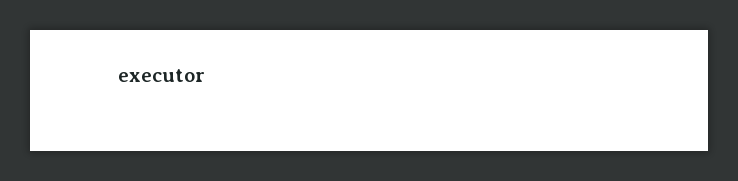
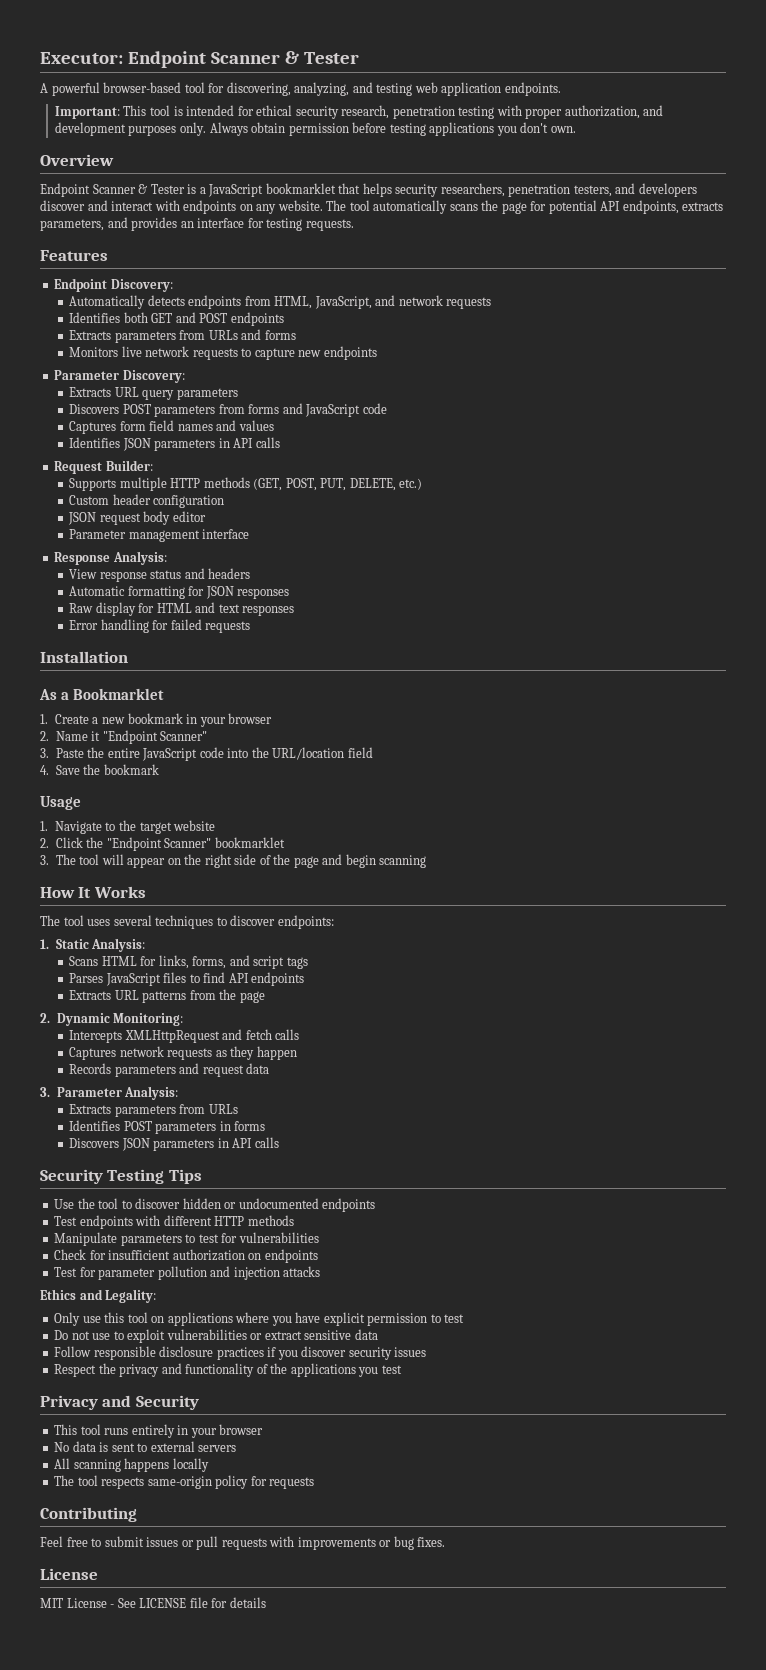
- executor
+ Executor: Endpoint Scanner & Tester
+ A powerful browser-based tool for discovering, analyzing, and testing web application endpoints.
+ Important: This tool is intended for ethical security research, penetration testing with proper authorization, and development purposes only. Always obtain permission before testing applications you don't own.
+ Overview
+ Endpoint Scanner & Tester is a JavaScript bookmarklet that helps security researchers, penetration testers, and developers discover and interact with endpoints on any website. The tool automatically scans the page for potential API endpoints, extracts parameters, and provides an interface for testing requests.
+ Features
+ Endpoint Discovery:
+ Automatically detects endpoints from HTML, JavaScript, and network requests
+ Identifies both GET and POST endpoints
+ Extracts parameters from URLs and forms
+ Monitors live network requests to capture new endpoints
+ Parameter Discovery:
+ Extracts URL query parameters
+ Discovers POST parameters from forms and JavaScript code
+ Captures form field names and values
+ Identifies JSON parameters in API calls
+ Request Builder:
+ Supports multiple HTTP methods (GET, POST, PUT, DELETE, etc.)
+ Custom header configuration
+ JSON request body editor
+ Parameter management interface
+ Response Analysis:
+ View response status and headers
+ Automatic formatting for JSON responses
+ Raw display for HTML and text responses
+ Error handling for failed requests
+ Installation
+ As a Bookmarklet
+ 1. Create a new bookmark in your browser
+ 2. Name it "Endpoint Scanner"
+ 3. Paste the entire JavaScript code into the URL/location field
+ 4. Save the bookmark
+ Usage
+ 1. Navigate to the target website
+ 2. Click the "Endpoint Scanner" bookmarklet
+ 3. The tool will appear on the right side of the page and begin scanning
+ How It Works
+ The tool uses several techniques to discover endpoints:
+ 1. Static Analysis:
+ Scans HTML for links, forms, and script tags
+ Parses JavaScript files to find API endpoints
+ Extracts URL patterns from the page
+ 2. Dynamic Monitoring:
+ Intercepts XMLHttpRequest and fetch calls
+ Captures network requests as they happen
+ Records parameters and request data
+ 3. Parameter Analysis:
+ Extracts parameters from URLs
+ Identifies POST parameters in forms
+ Discovers JSON parameters in API calls
+ Security Testing Tips
+ Use the tool to discover hidden or undocumented endpoints
+ Test endpoints with different HTTP methods
+ Manipulate parameters to test for vulnerabilities
+ Check for insufficient authorization on endpoints
+ Test for parameter pollution and injection attacks
+ Ethics and Legality:
+ Only use this tool on applications where you have explicit permission to test
+ Do not use to exploit vulnerabilities or extract sensitive data
+ Follow responsible disclosure practices if you discover security issues
+ Respect the privacy and functionality of the applications you test
+ Privacy and Security
+ This tool runs entirely in your browser
+ No data is sent to external servers
+ All scanning happens locally
+ The tool respects same-origin policy for requests
+ Contributing
+ Feel free to submit issues or pull requests with improvements or bug fixes.
+ License
+ MIT License - See LICENSE file for details

